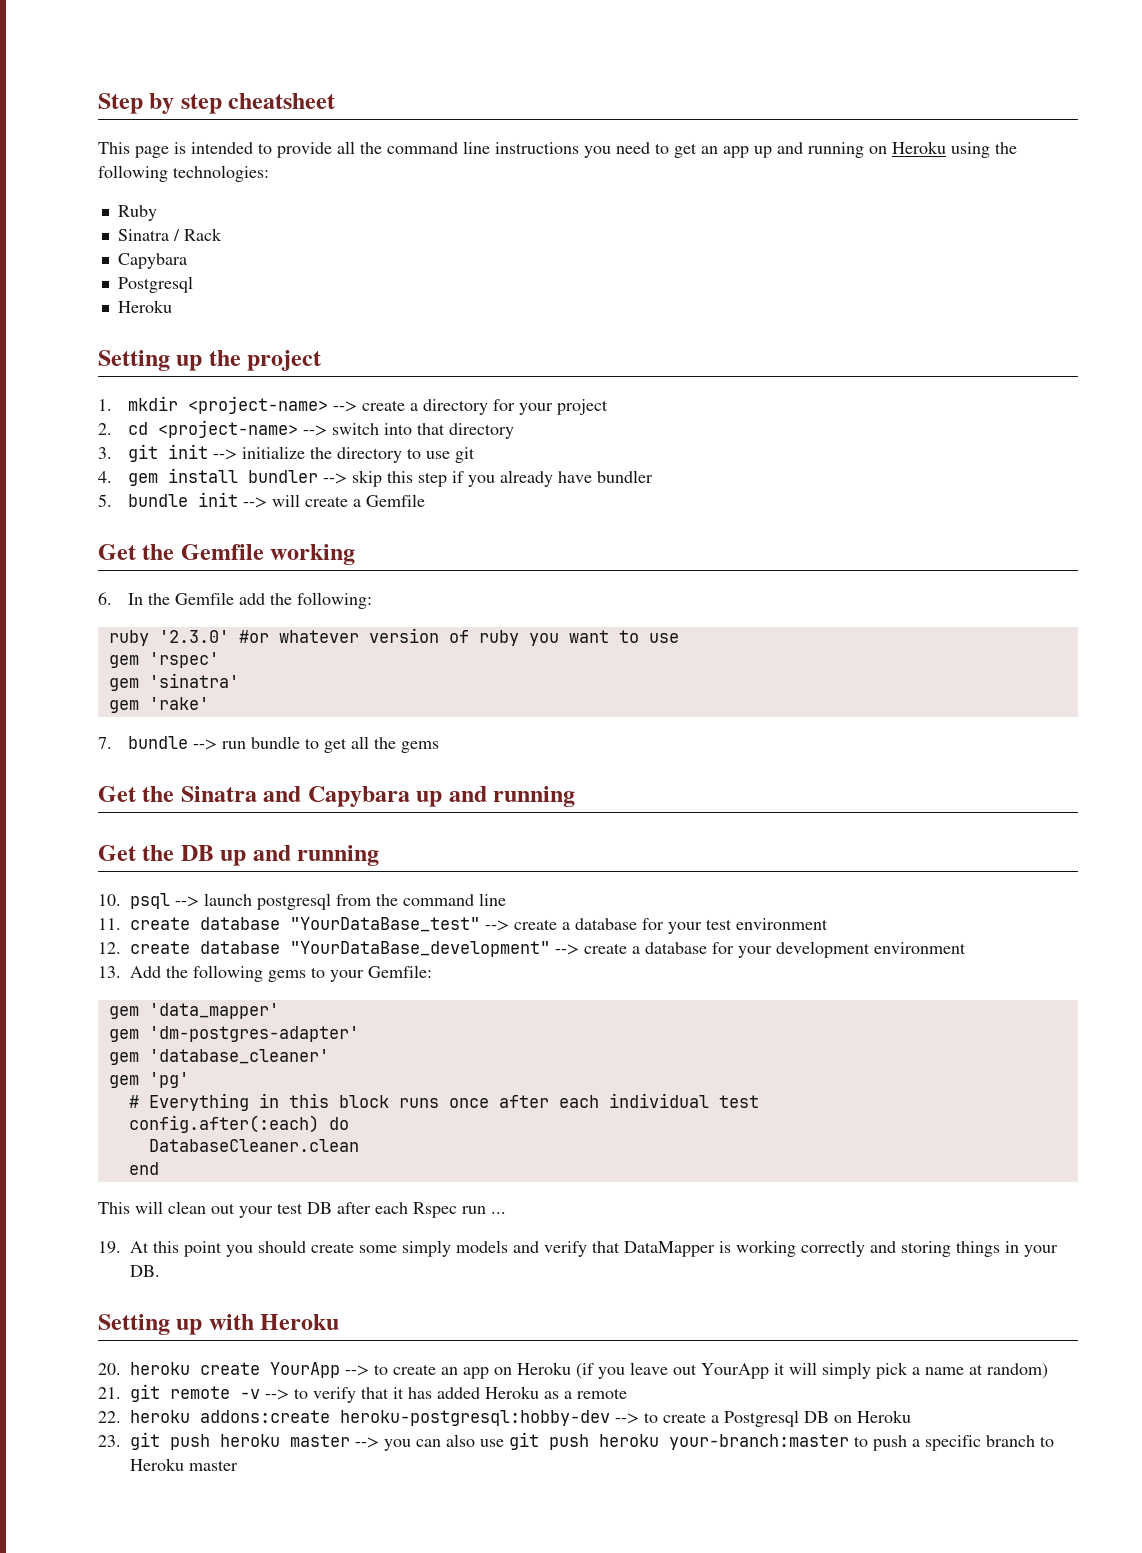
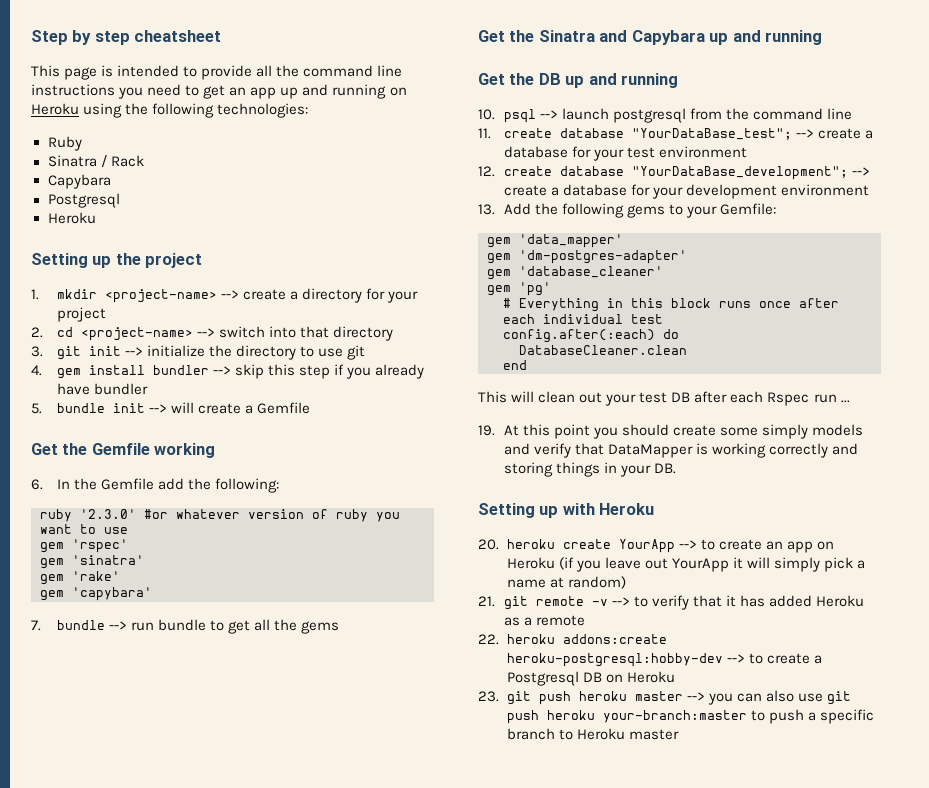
+ gem 'capybara'
- 11. create database "YourDataBase_test" --> create a database for your test environment
+ 11. create database "YourDataBase_test"; --> create a database for your test environment
- 12. create database "YourDataBase_development" --> create a database for your development environment
+ 12. create database "YourDataBase_development"; --> create a database for your development environment

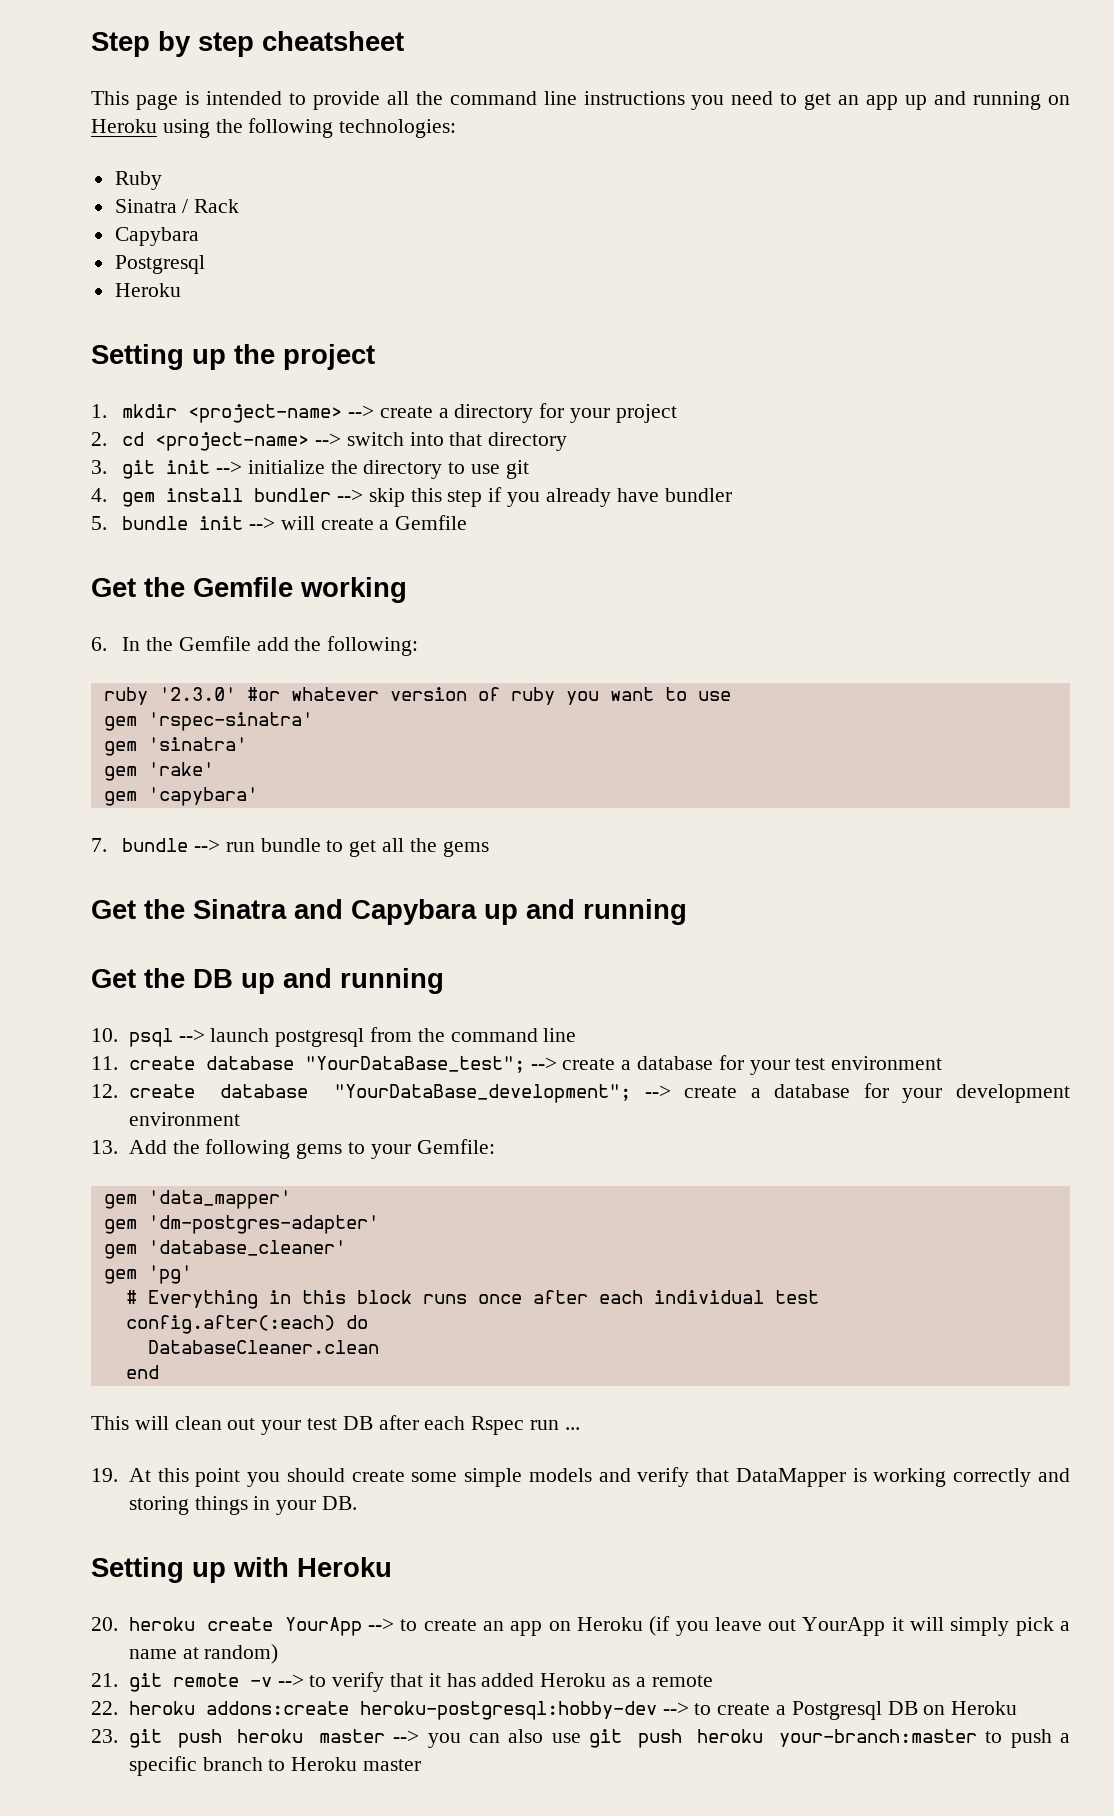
- gem 'rspec'
+ gem 'rspec-sinatra'
- 19. At this point you should create some simply models and verify that DataMapper is working correctly and storing things in your DB.
+ 19. At this point you should create some simple models and verify that DataMapper is working correctly and storing things in your DB.

